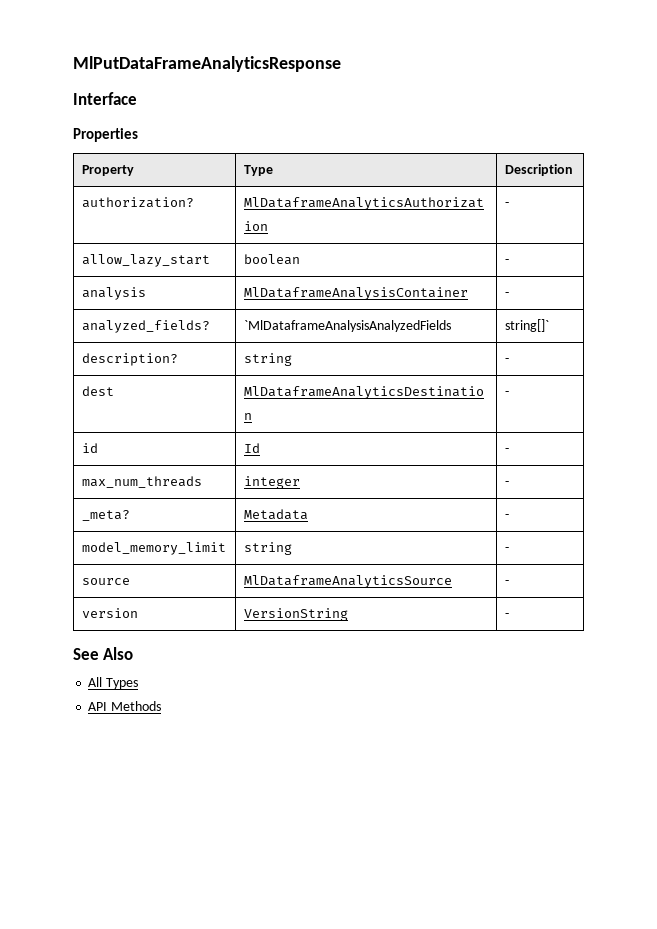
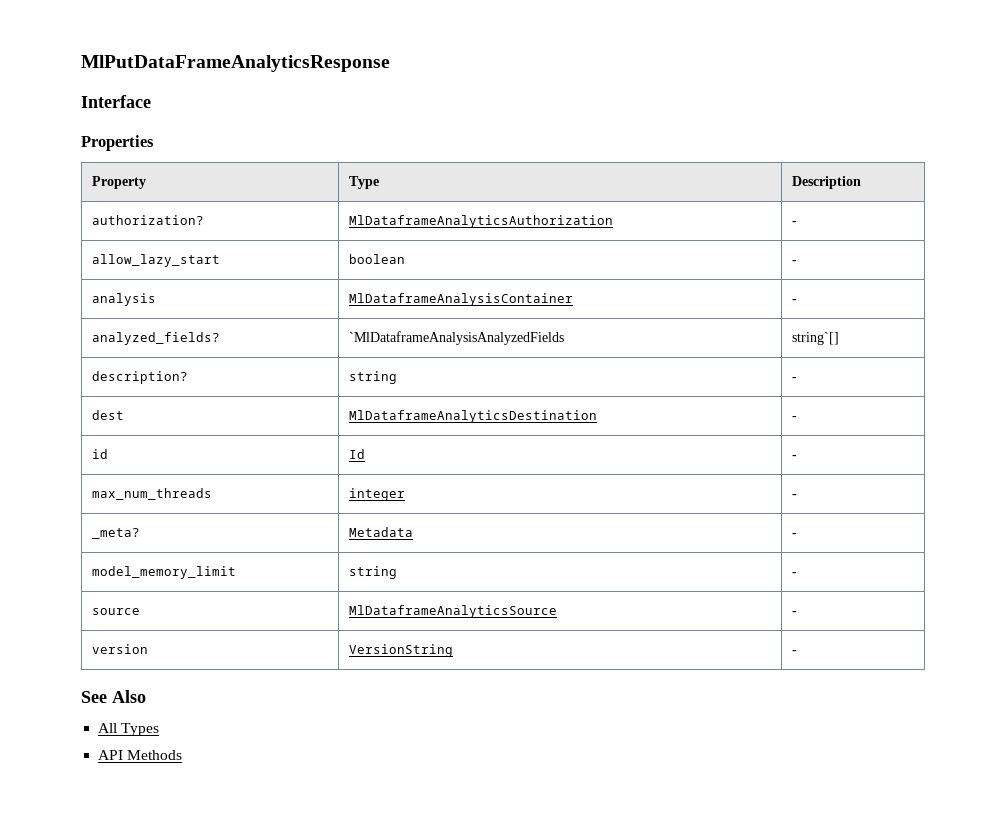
- analyzed_fields? | `MlDataframeAnalysisAnalyzedFields | string[]`
+ analyzed_fields? | `MlDataframeAnalysisAnalyzedFields | string`[]

